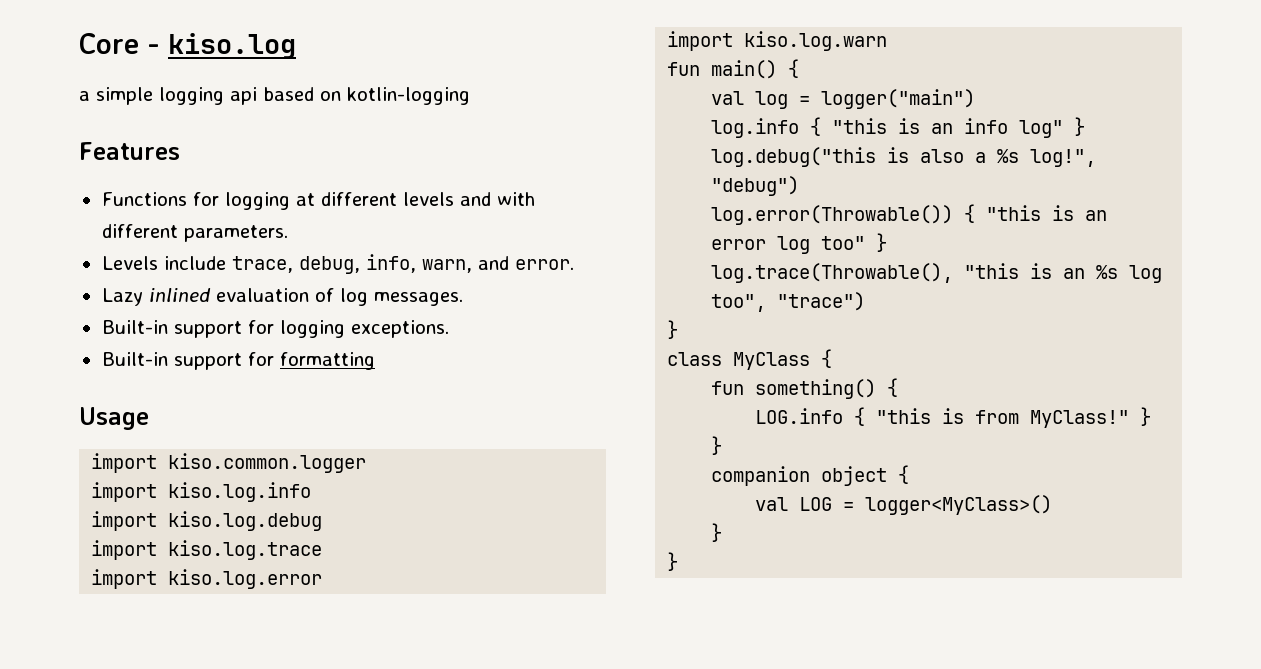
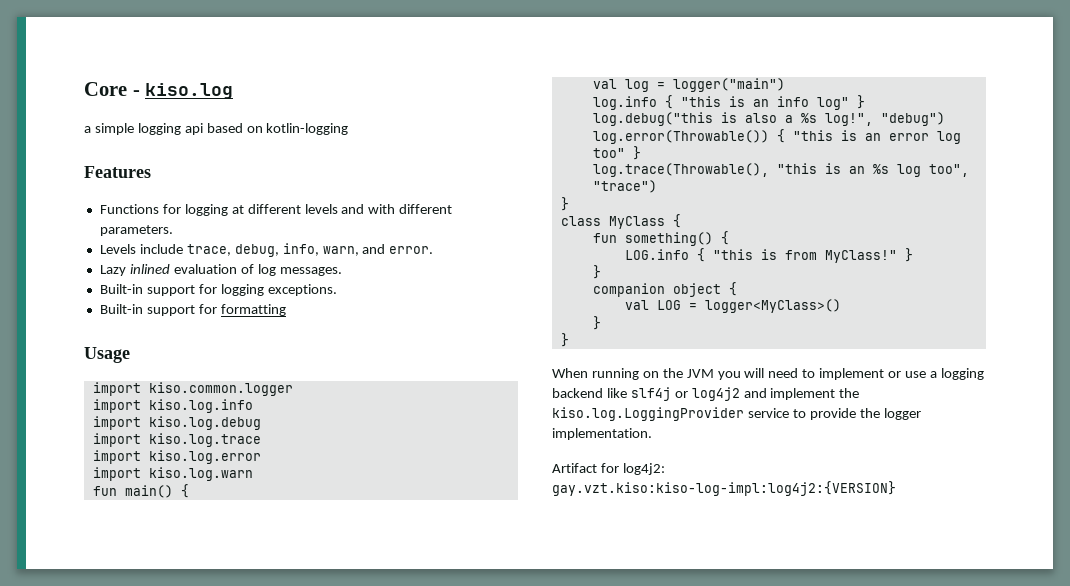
+ When running on the JVM you will need to implement or use a logging backend like slf4j or log4j2 and implement the kiso.log.LoggingProvider service to provide the logger implementation.
+ Artifact for log4j2: gay.vzt.kiso:kiso-log-impl:log4j2:{VERSION}

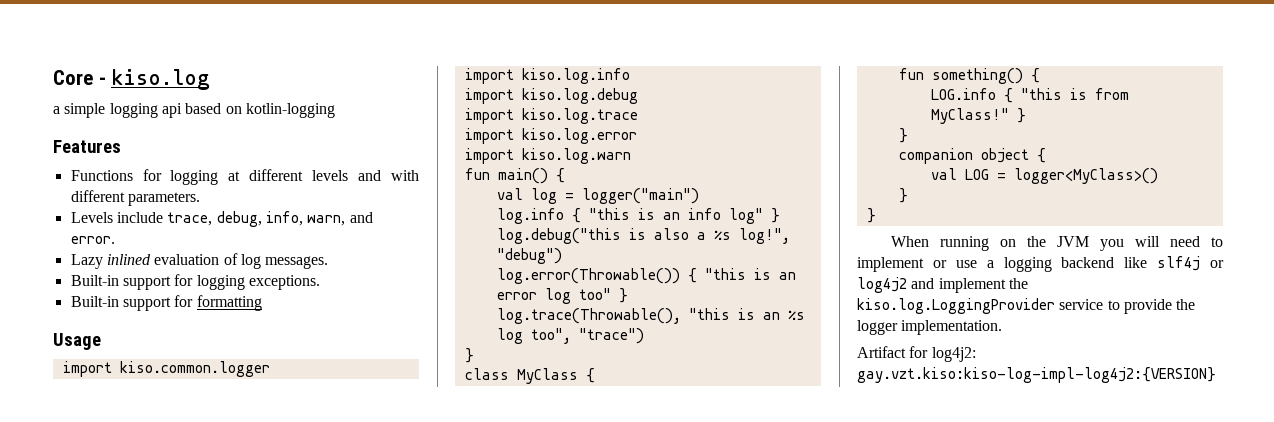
- Artifact for log4j2: gay.vzt.kiso:kiso-log-impl:log4j2:{VERSION}
+ Artifact for log4j2: gay.vzt.kiso:kiso-log-impl-log4j2:{VERSION}

